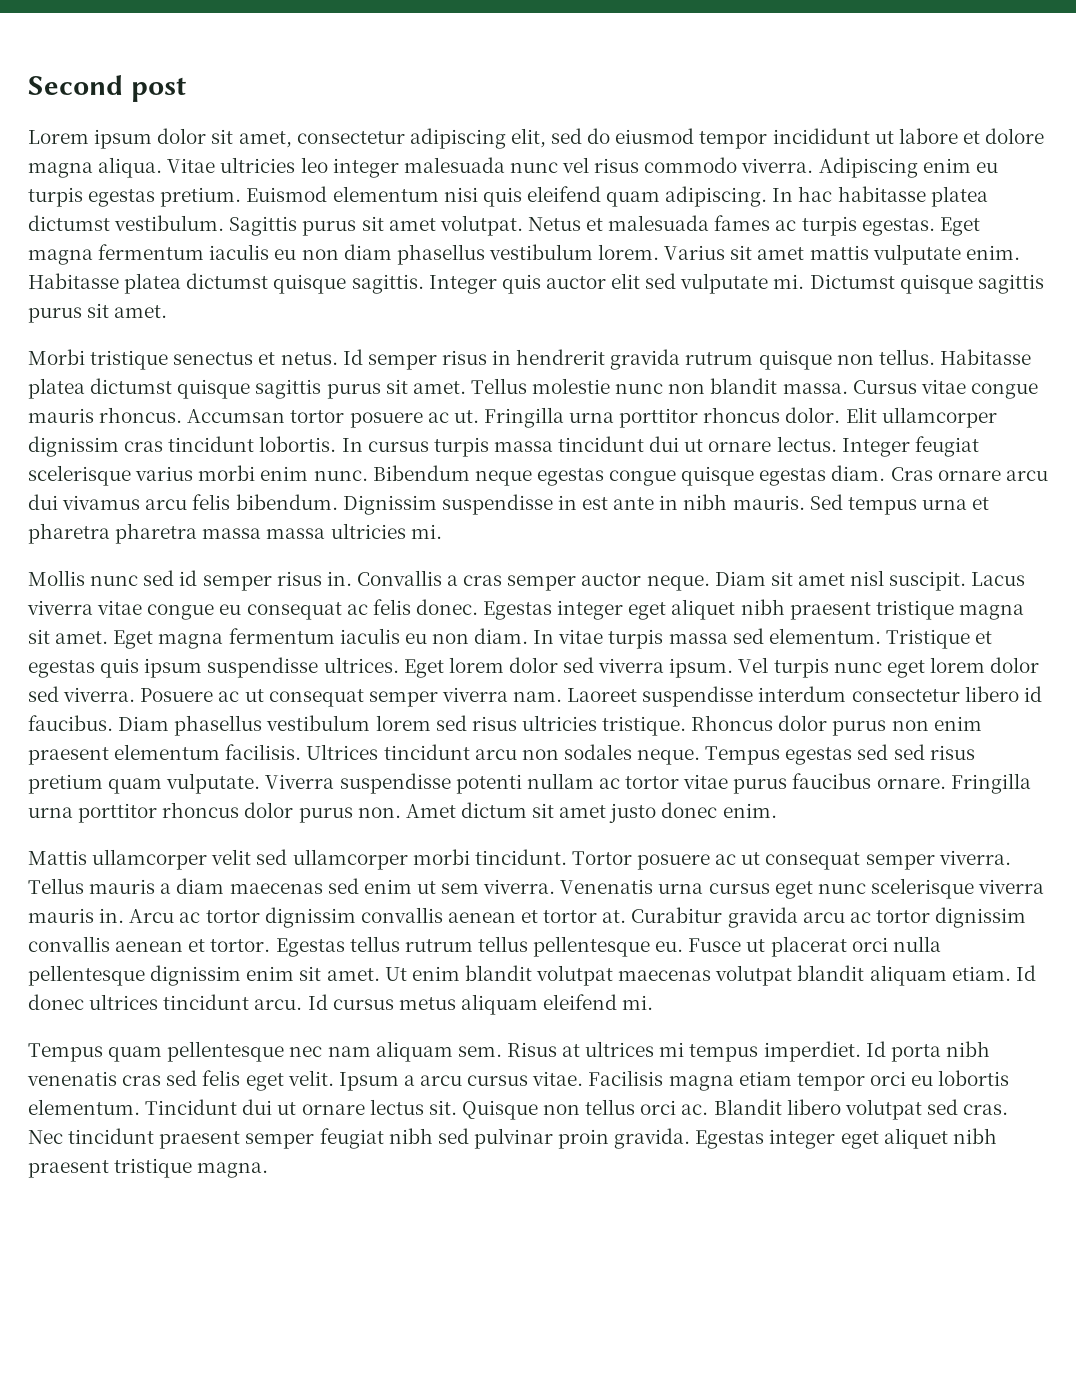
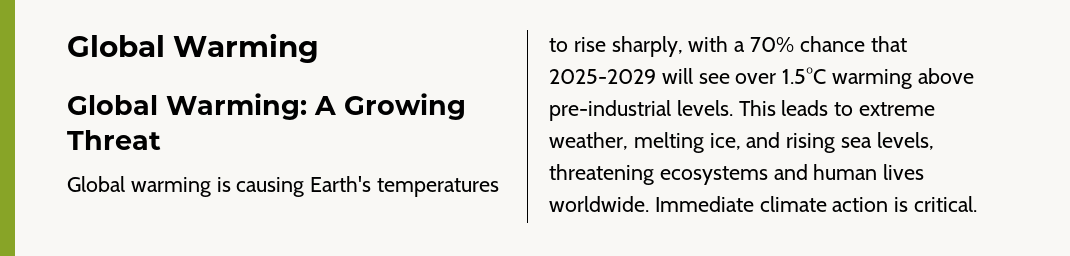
- Second post
- Lorem ipsum dolor sit amet, consectetur adipiscing elit, sed do eiusmod tempor incididunt ut labore et dolore magna aliqua. Vitae ultricies leo integer malesuada nunc vel risus commodo viverra. Adipiscing enim eu turpis egestas pretium. Euismod elementum nisi quis eleifend quam adipiscing. In hac habitasse platea dictumst vestibulum. Sagittis purus sit amet volutpat. Netus et malesuada fames ac turpis egestas. Eget magna fermentum iaculis eu non diam phasellus vestibulum lorem. Varius sit amet mattis vulputate enim. Habitasse platea dictumst quisque sagittis. Integer quis auctor elit sed vulputate mi. Dictumst quisque sagittis purus sit amet.
- Morbi tristique senectus et netus. Id semper risus in hendrerit gravida rutrum quisque non tellus. Habitasse platea dictumst quisque sagittis purus sit amet. Tellus molestie nunc non blandit massa. Cursus vitae congue mauris rhoncus. Accumsan tortor posuere ac ut. Fringilla urna porttitor rhoncus dolor. Elit ullamcorper dignissim cras tincidunt lobortis. In cursus turpis massa tincidunt dui ut ornare lectus. Integer feugiat scelerisque varius morbi enim nunc. Bibendum neque egestas congue quisque egestas diam. Cras ornare arcu dui vivamus arcu felis bibendum. Dignissim suspendisse in est ante in nibh mauris. Sed tempus urna et pharetra pharetra massa massa ultricies mi.
- Mollis nunc sed id semper risus in. Convallis a cras semper auctor neque. Diam sit amet nisl suscipit. Lacus viverra vitae congue eu consequat ac felis donec. Egestas integer eget aliquet nibh praesent tristique magna sit amet. Eget magna fermentum iaculis eu non diam. In vitae turpis massa sed elementum. Tristique et egestas quis ipsum suspendisse ultrices. Eget lorem dolor sed viverra ipsum. Vel turpis nunc eget lorem dolor sed viverra. Posuere ac ut consequat semper viverra nam. Laoreet suspendisse interdum consectetur libero id faucibus. Diam phasellus vestibulum lorem sed risus ultricies tristique. Rhoncus dolor purus non enim praesent elementum facilisis. Ultrices tincidunt arcu non sodales neque. Tempus egestas sed sed risus pretium quam vulputate. Viverra suspendisse potenti nullam ac tortor vitae purus faucibus ornare. Fringilla urna porttitor rhoncus dolor purus non. Amet dictum sit amet justo donec enim.
- Mattis ullamcorper velit sed ullamcorper morbi tincidunt. Tortor posuere ac ut consequat semper viverra. Tellus mauris a diam maecenas sed enim ut sem viverra. Venenatis urna cursus eget nunc scelerisque viverra mauris in. Arcu ac tortor dignissim convallis aenean et tortor at. Curabitur gravida arcu ac tortor dignissim convallis aenean et tortor. Egestas tellus rutrum tellus pellentesque eu. Fusce ut placerat orci nulla pellentesque dignissim enim sit amet. Ut enim blandit volutpat maecenas volutpat blandit aliquam etiam. Id donec ultrices tincidunt arcu. Id cursus metus aliquam eleifend mi.
- Tempus quam pellentesque nec nam aliquam sem. Risus at ultrices mi tempus imperdiet. Id porta nibh venenatis cras sed felis eget velit. Ipsum a arcu cursus vitae. Facilisis magna etiam tempor orci eu lobortis elementum. Tincidunt dui ut ornare lectus sit. Quisque non tellus orci ac. Blandit libero volutpat sed cras. Nec tincidunt praesent semper feugiat nibh sed pulvinar proin gravida. Egestas integer eget aliquet nibh praesent tristique magna.
+ Global Warming
+ Global Warming: A Growing Threat
+ Global warming is causing Earth's temperatures to rise sharply, with a 70% chance that 2025-2029 will see over 1.5°C warming above pre-industrial levels. This leads to extreme weather, melting ice, and rising sea levels, threatening ecosystems and human lives worldwide. Immediate climate action is critical.

